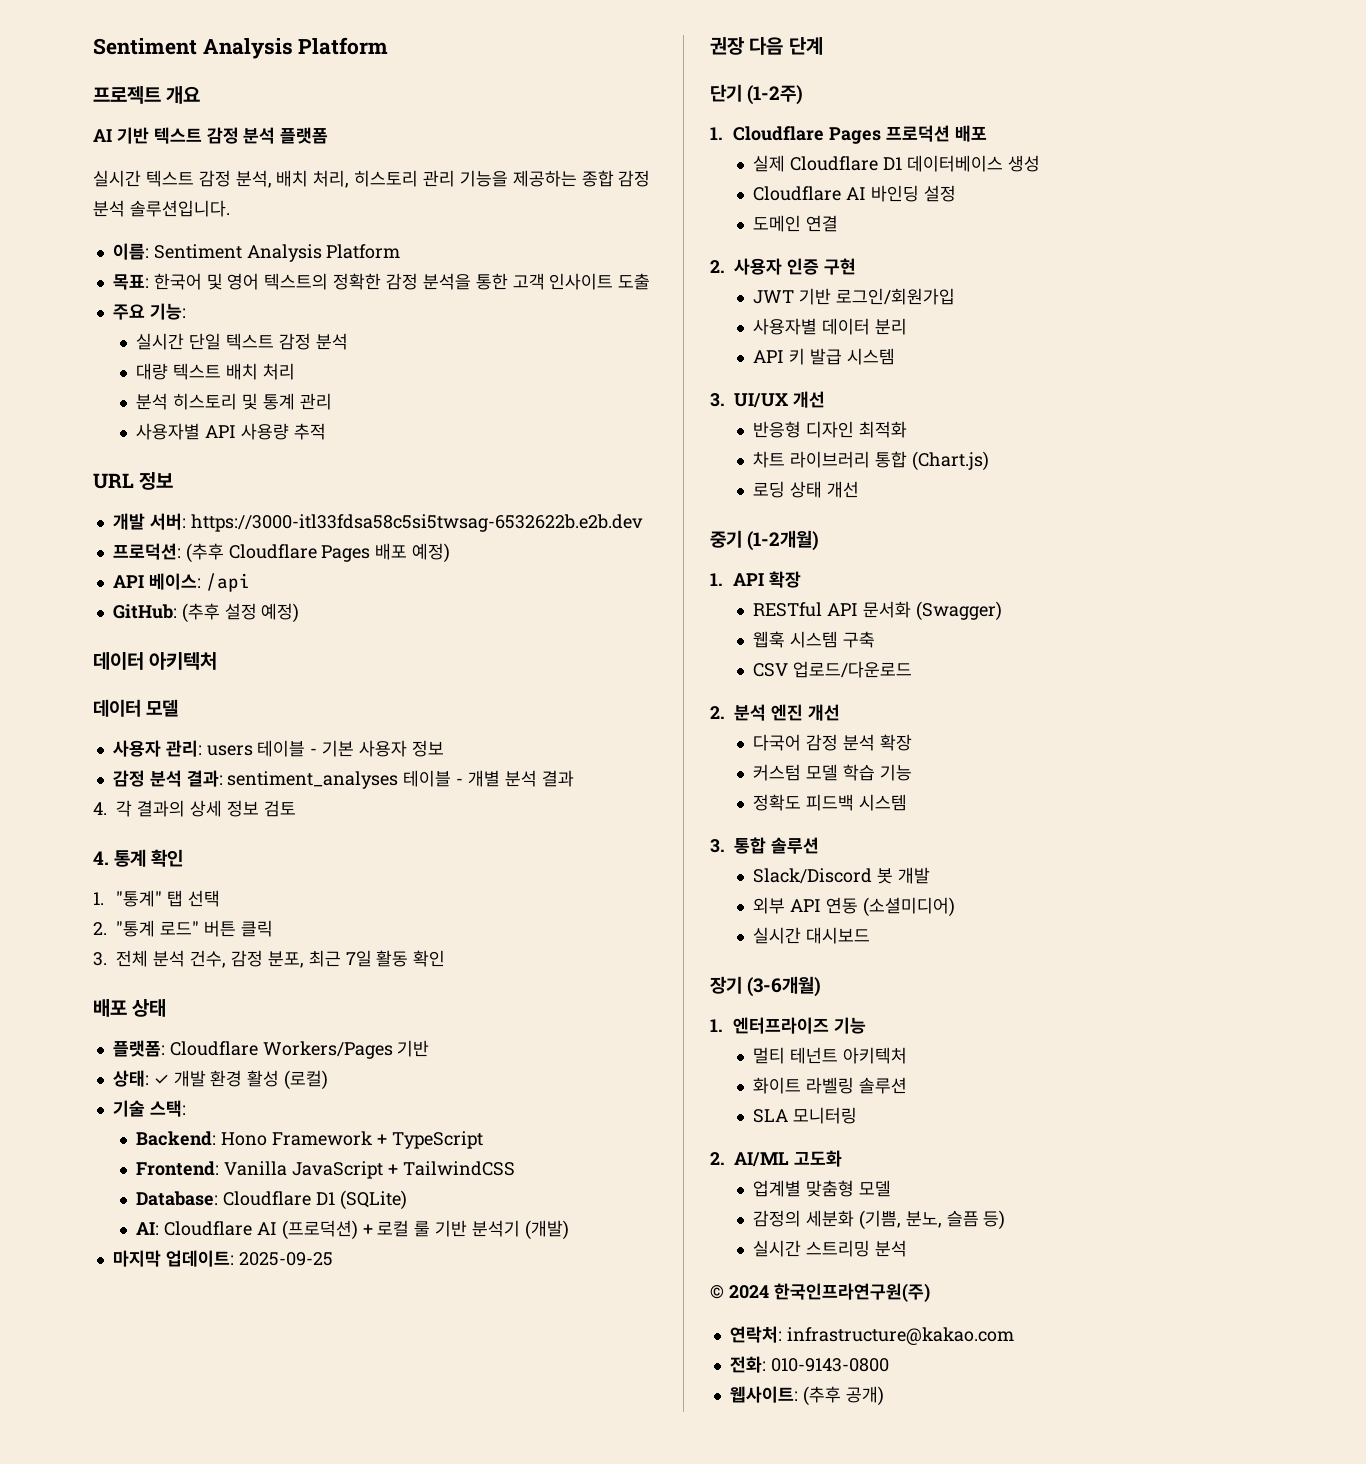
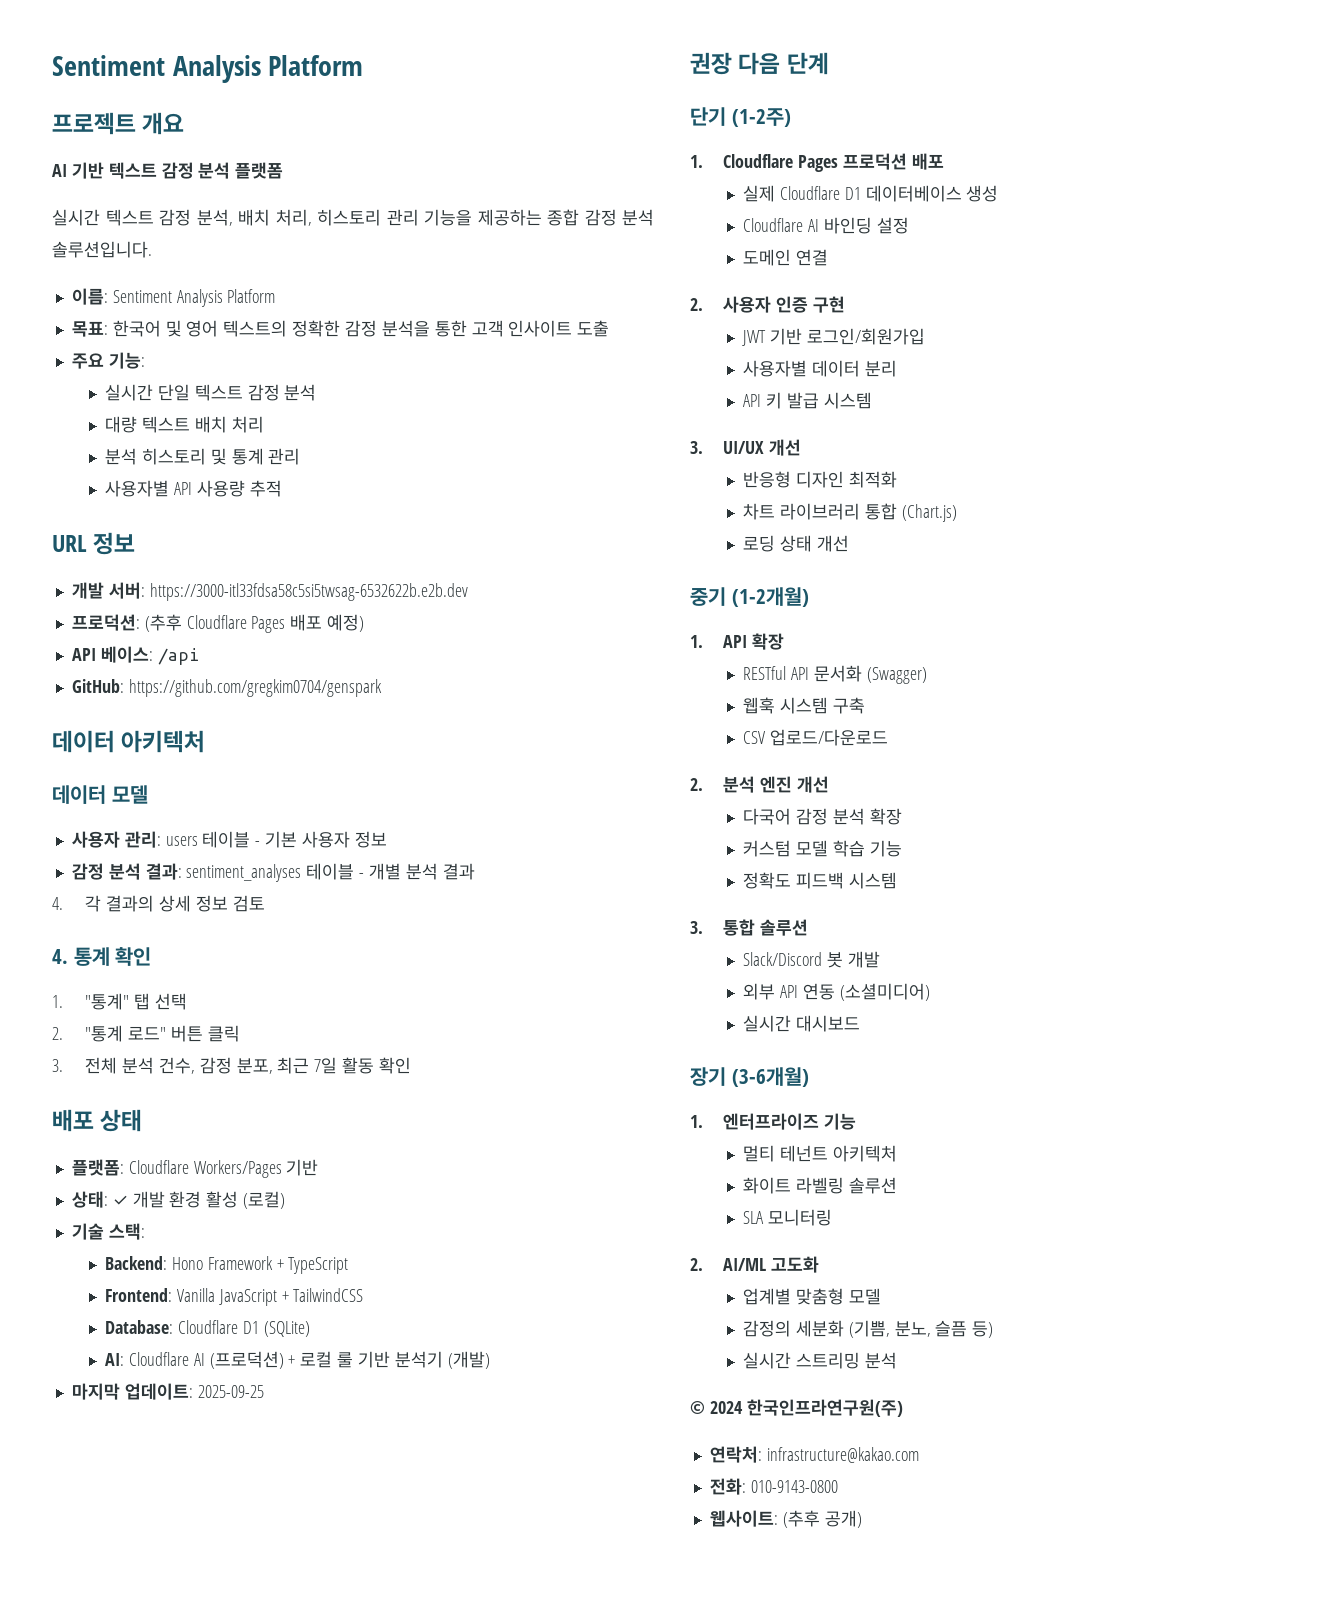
- GitHub: (추후 설정 예정)
+ GitHub: https://github.com/gregkim0704/genspark

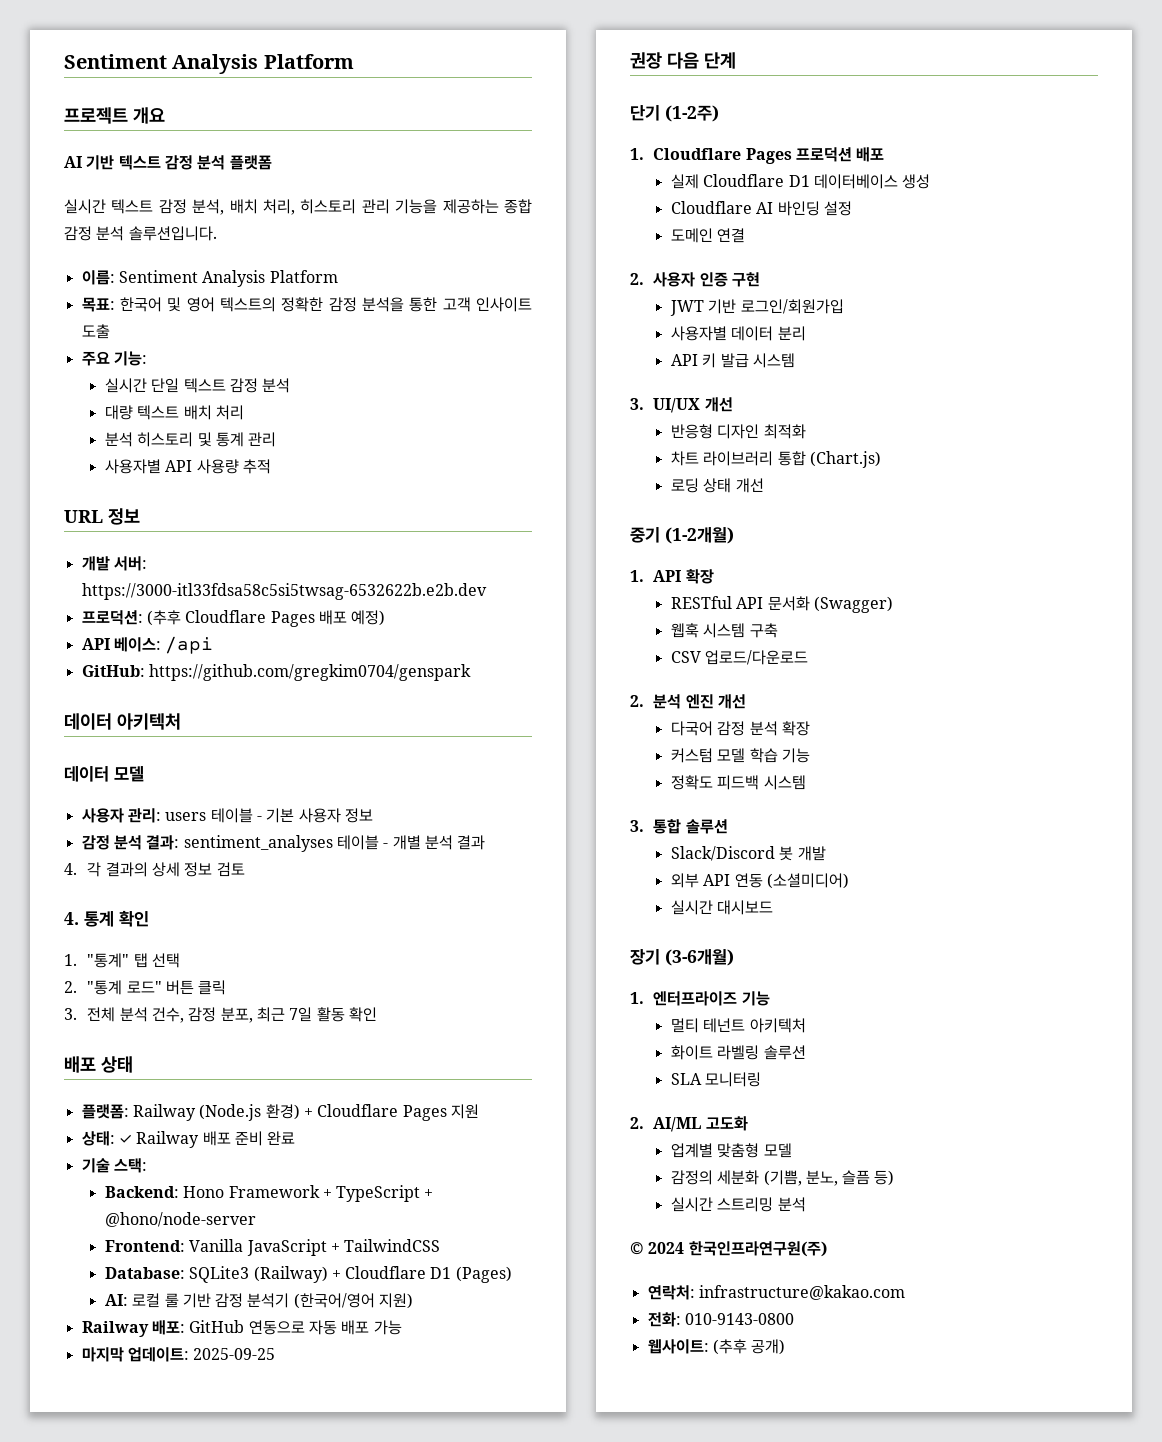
- 플랫폼: Cloudflare Workers/Pages 기반
- 상태: ✓ 개발 환경 활성 (로컬)
+ 플랫폼: Railway (Node.js 환경) + Cloudflare Pages 지원
+ 상태: ✓ Railway 배포 준비 완료
- Backend: Hono Framework + TypeScript
+ Backend: Hono Framework + TypeScript + @hono/node-server
- Database: Cloudflare D1 (SQLite)
+ Database: SQLite3 (Railway) + Cloudflare D1 (Pages)
- AI: Cloudflare AI (프로덕션) + 로컬 룰 기반 분석기 (개발)
+ AI: 로컬 룰 기반 감정 분석기 (한국어/영어 지원)
+ Railway 배포: GitHub 연동으로 자동 배포 가능

